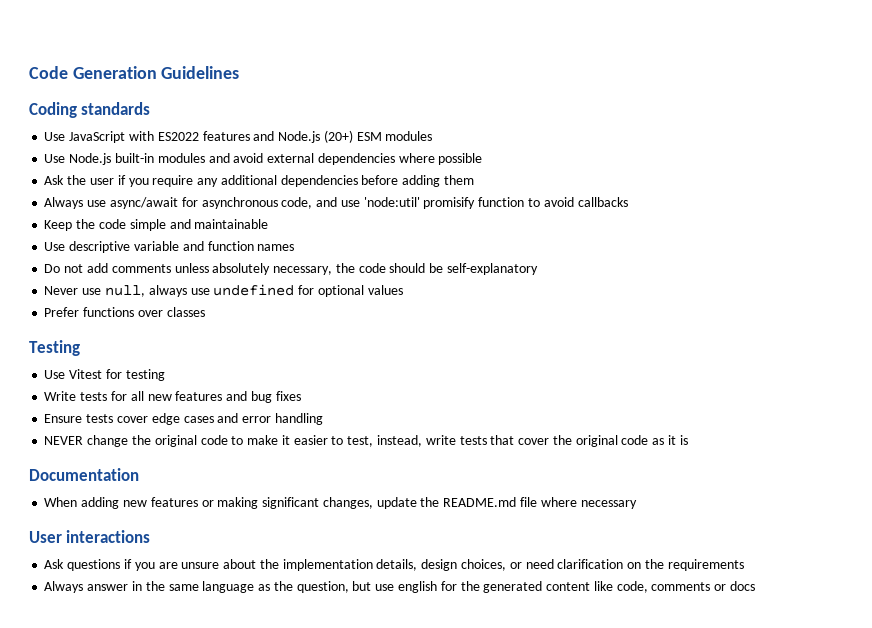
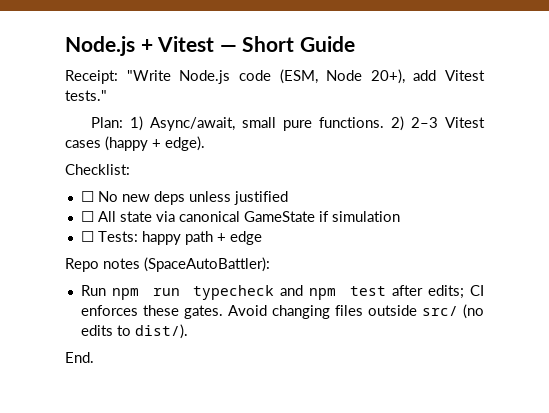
- Code Generation Guidelines
- Coding standards
- Use JavaScript with ES2022 features and Node.js (20+) ESM modules
- Use Node.js built-in modules and avoid external dependencies where possible
- Ask the user if you require any additional dependencies before adding them
- Always use async/await for asynchronous code, and use 'node:util' promisify function to avoid callbacks
- Keep the code simple and maintainable
- Use descriptive variable and function names
- Do not add comments unless absolutely necessary, the code should be self-explanatory
- Never use null, always use undefined for optional values
- Prefer functions over classes
- Testing
- Use Vitest for testing
- Write tests for all new features and bug fixes
- Ensure tests cover edge cases and error handling
- NEVER change the original code to make it easier to test, instead, write tests that cover the original code as it is
- Documentation
- When adding new features or making significant changes, update the README.md file where necessary
- User interactions
- Ask questions if you are unsure about the implementation details, design choices, or need clarification on the requirements
- Always answer in the same language as the question, but use english for the generated content like code, comments or docs
+ Node.js + Vitest — Short Guide
+ Receipt: "Write Node.js code (ESM, Node 20+), add Vitest tests."
+ Plan: 1) Async/await, small pure functions. 2) 2–3 Vitest cases (happy + edge).
+ Checklist:
+ ☐ No new deps unless justified
+ ☐ All state via canonical GameState if simulation
+ ☐ Tests: happy path + edge
+ Repo notes (SpaceAutoBattler):
+ Run npm run typecheck and npm test after edits; CI enforces these gates. Avoid changing files outside src/ (no edits to dist/).
+ End.

